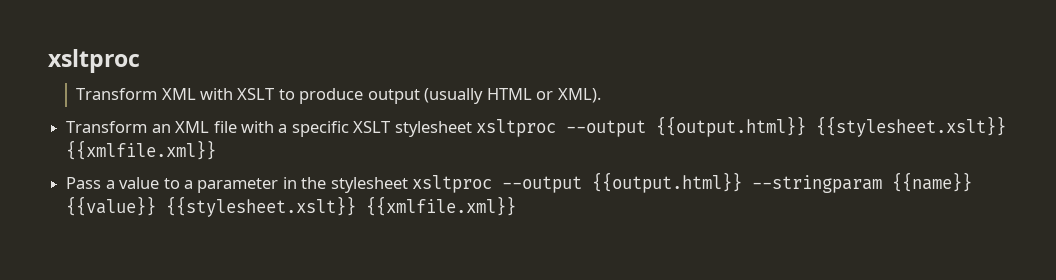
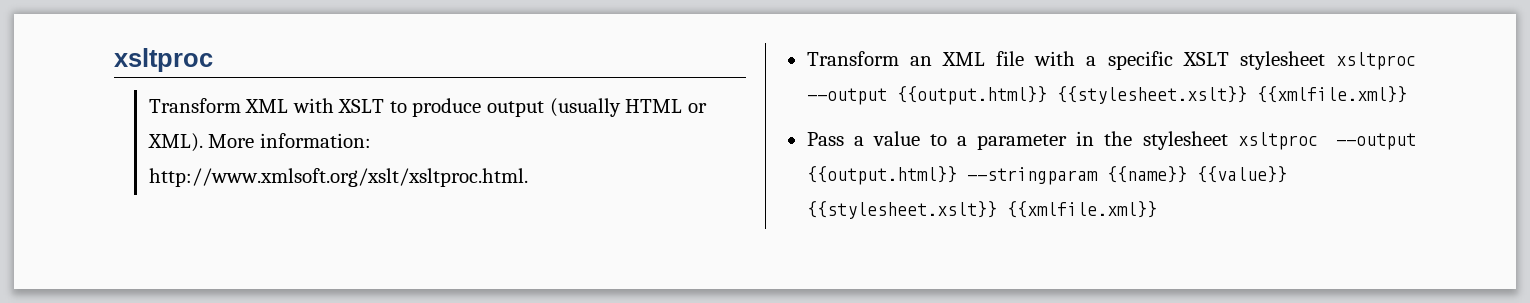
+ More information: http://www.xmlsoft.org/xslt/xsltproc.html.

